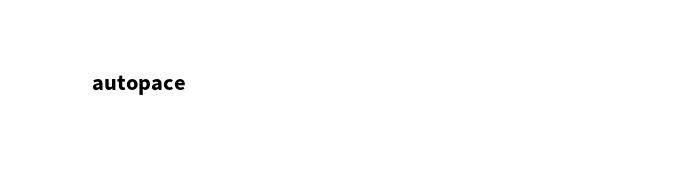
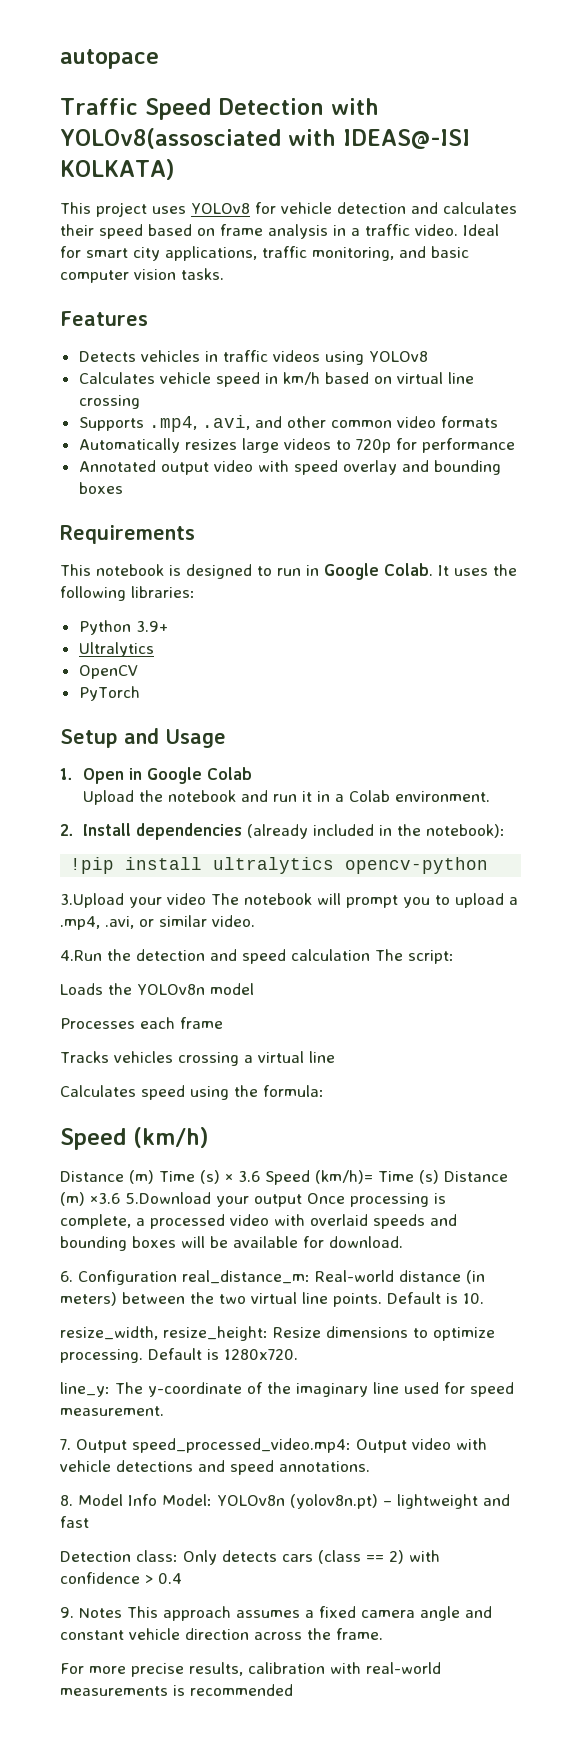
+ Traffic Speed Detection with YOLOv8(assosciated with IDEAS@-ISI KOLKATA)
+ This project uses YOLOv8 for vehicle detection and calculates their speed based on frame analysis in a traffic video. Ideal for smart city applications, traffic monitoring, and basic computer vision tasks.
+ Features
+ Detects vehicles in traffic videos using YOLOv8
+ Calculates vehicle speed in km/h based on virtual line crossing
+ Supports .mp4, .avi, and other common video formats
+ Automatically resizes large videos to 720p for performance
+ Annotated output video with speed overlay and bounding boxes
+ Requirements
+ This notebook is designed to run in Google Colab. It uses the following libraries:
+ Python 3.9+
+ Ultralytics
+ OpenCV
+ PyTorch
+ Setup and Usage
+ 1. Open in Google Colab
+ Upload the notebook and run it in a Colab environment.
+ 2. Install dependencies (already included in the notebook):
+ !pip install ultralytics opencv-python
+ 3.Upload your video The notebook will prompt you to upload a .mp4, .avi, or similar video.
+ 4.Run the detection and speed calculation The script:
+ Loads the YOLOv8n model
+ Processes each frame
+ Tracks vehicles crossing a virtual line
+ Calculates speed using the formula:
+ Speed (km/h)
+ Distance (m) Time (s) × 3.6 Speed (km/h)= Time (s) Distance (m) ×3.6 5.Download your output Once processing is complete, a processed video with overlaid speeds and bounding boxes will be available for download.
+ 6. Configuration real_distance_m: Real-world distance (in meters) between the two virtual line points. Default is 10.
+ resize_width, resize_height: Resize dimensions to optimize processing. Default is 1280x720.
+ line_y: The y-coordinate of the imaginary line used for speed measurement.
+ 7. Output speed_processed_video.mp4: Output video with vehicle detections and speed annotations.
+ 8. Model Info Model: YOLOv8n (yolov8n.pt) – lightweight and fast
+ Detection class: Only detects cars (class == 2) with confidence > 0.4
+ 9. Notes This approach assumes a fixed camera angle and constant vehicle direction across the frame.
+ For more precise results, calibration with real-world measurements is recommended

